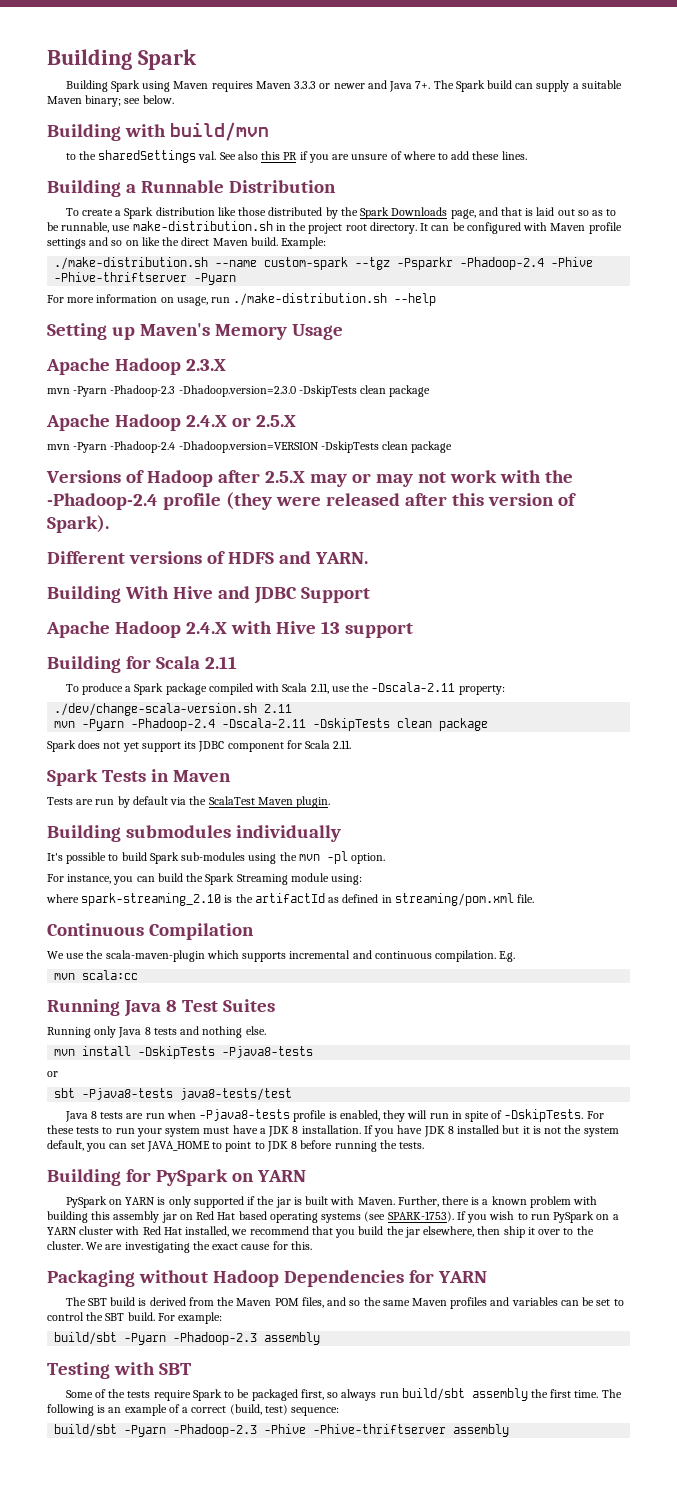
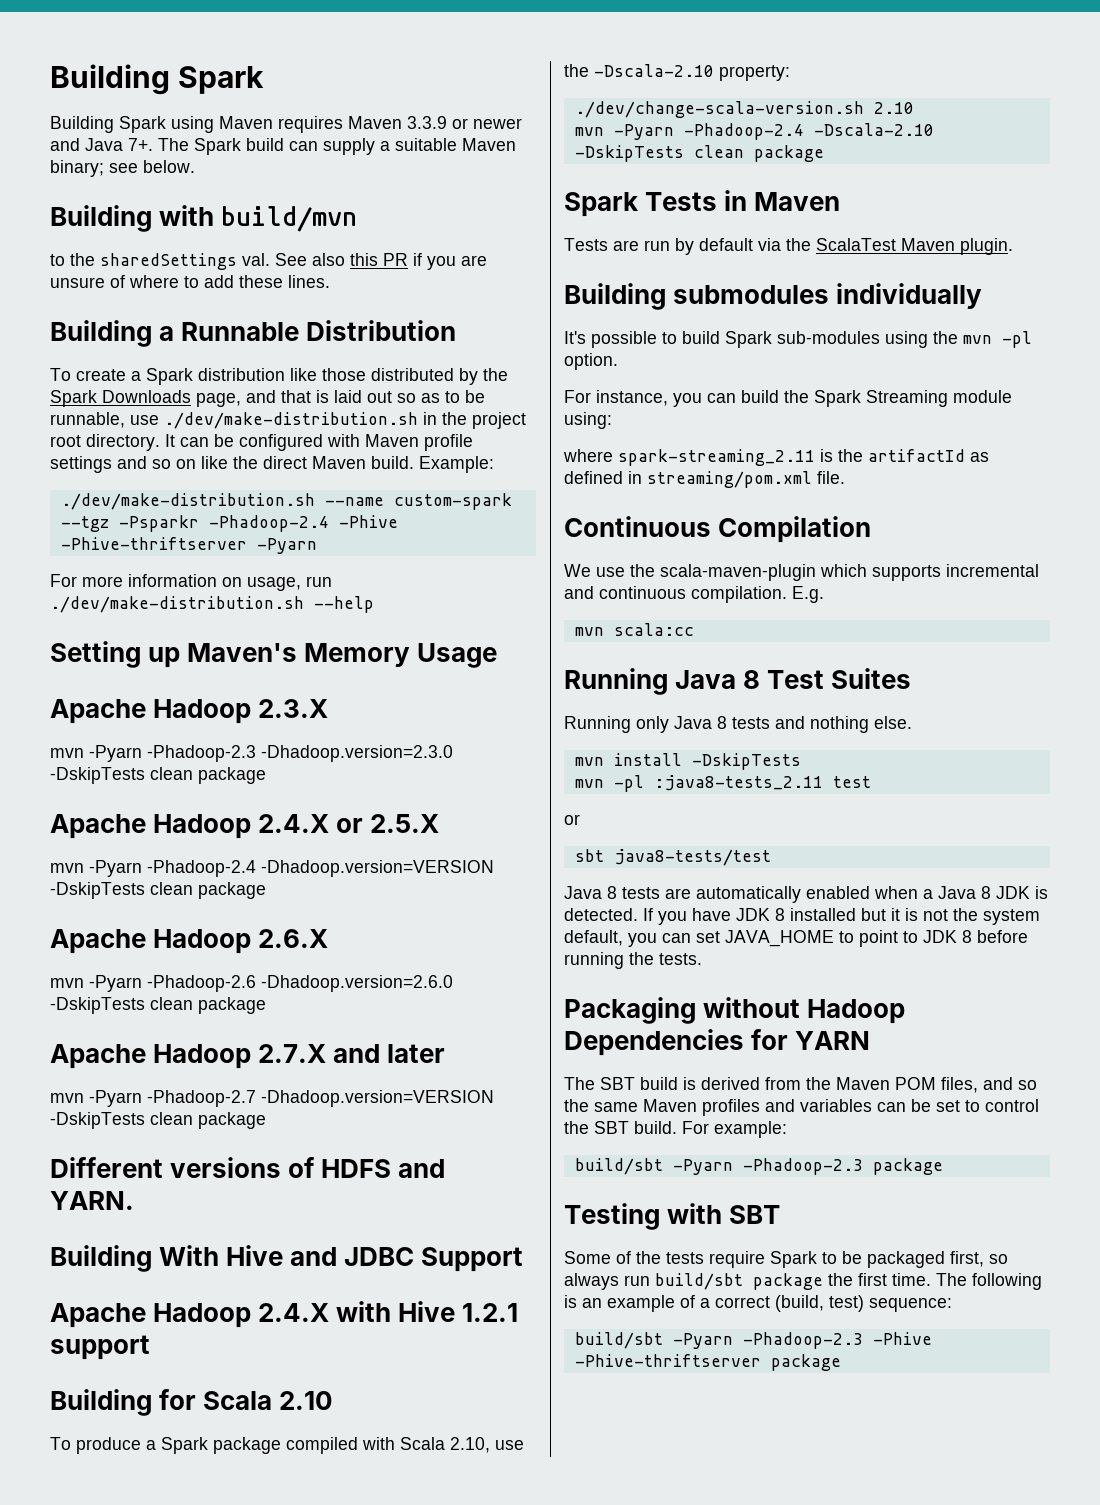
- Building Spark using Maven requires Maven 3.3.3 or newer and Java 7+.
+ Building Spark using Maven requires Maven 3.3.9 or newer and Java 7+.
- To create a Spark distribution like those distributed by the Spark Downloads page, and that is laid out so as to be runnable, use make-distribution.sh in the project root directory.
+ To create a Spark distribution like those distributed by the Spark Downloads page, and that is laid out so as to be runnable, use ./dev/make-distribution.sh in the project root directory.
- ./make-distribution.sh --name custom-spark --tgz -Psparkr -Phadoop-2.4 -Phive -Phive-thriftserver -Pyarn
+ ./dev/make-distribution.sh --name custom-spark --tgz -Psparkr -Phadoop-2.4 -Phive -Phive-thriftserver -Pyarn
- For more information on usage, run ./make-distribution.sh --help
+ For more information on usage, run ./dev/make-distribution.sh --help
- Versions of Hadoop after 2.5.X may or may not work with the -Phadoop-2.4 profile (they were released after this version of Spark).
+ Apache Hadoop 2.6.X
+ mvn -Pyarn -Phadoop-2.6 -Dhadoop.version=2.6.0 -DskipTests clean package
+ Apache Hadoop 2.7.X and later
+ mvn -Pyarn -Phadoop-2.7 -Dhadoop.version=VERSION -DskipTests clean package
- Apache Hadoop 2.4.X with Hive 13 support
+ Apache Hadoop 2.4.X with Hive 1.2.1 support
- Building for Scala 2.11
+ Building for Scala 2.10
- To produce a Spark package compiled with Scala 2.11, use the -Dscala-2.11 property:
+ To produce a Spark package compiled with Scala 2.10, use the -Dscala-2.10 property:
- ./dev/change-scala-version.sh 2.11
- mvn -Pyarn -Phadoop-2.4 -Dscala-2.11 -DskipTests clean package
- Spark does not yet support its JDBC component for Scala 2.11.
+ ./dev/change-scala-version.sh 2.10
+ mvn -Pyarn -Phadoop-2.4 -Dscala-2.10 -DskipTests clean package
- where spark-streaming_2.10 is the artifactId as defined in streaming/pom.xml file.
+ where spark-streaming_2.11 is the artifactId as defined in streaming/pom.xml file.
- mvn install -DskipTests -Pjava8-tests
+ mvn install -DskipTests
+ mvn -pl :java8-tests_2.11 test
- sbt -Pjava8-tests java8-tests/test
+ sbt java8-tests/test
- Java 8 tests are run when -Pjava8-tests profile is enabled, they will run in spite of -DskipTests. For these tests to run your system must have a JDK 8 installation.
+ Java 8 tests are automatically enabled when a Java 8 JDK is detected.
- Building for PySpark on YARN
- PySpark on YARN is only supported if the jar is built with Maven. Further, there is a known problem with building this assembly jar on Red Hat based operating systems (see SPARK-1753). If you wish to run PySpark on a YARN cluster with Red Hat installed, we recommend that you build the jar elsewhere, then ship it over to the cluster. We are investigating the exact cause for this.
- build/sbt -Pyarn -Phadoop-2.3 assembly
+ build/sbt -Pyarn -Phadoop-2.3 package
- Some of the tests require Spark to be packaged first, so always run build/sbt assembly the first time.
+ Some of the tests require Spark to be packaged first, so always run build/sbt package the first time.
- build/sbt -Pyarn -Phadoop-2.3 -Phive -Phive-thriftserver assembly
+ build/sbt -Pyarn -Phadoop-2.3 -Phive -Phive-thriftserver package

